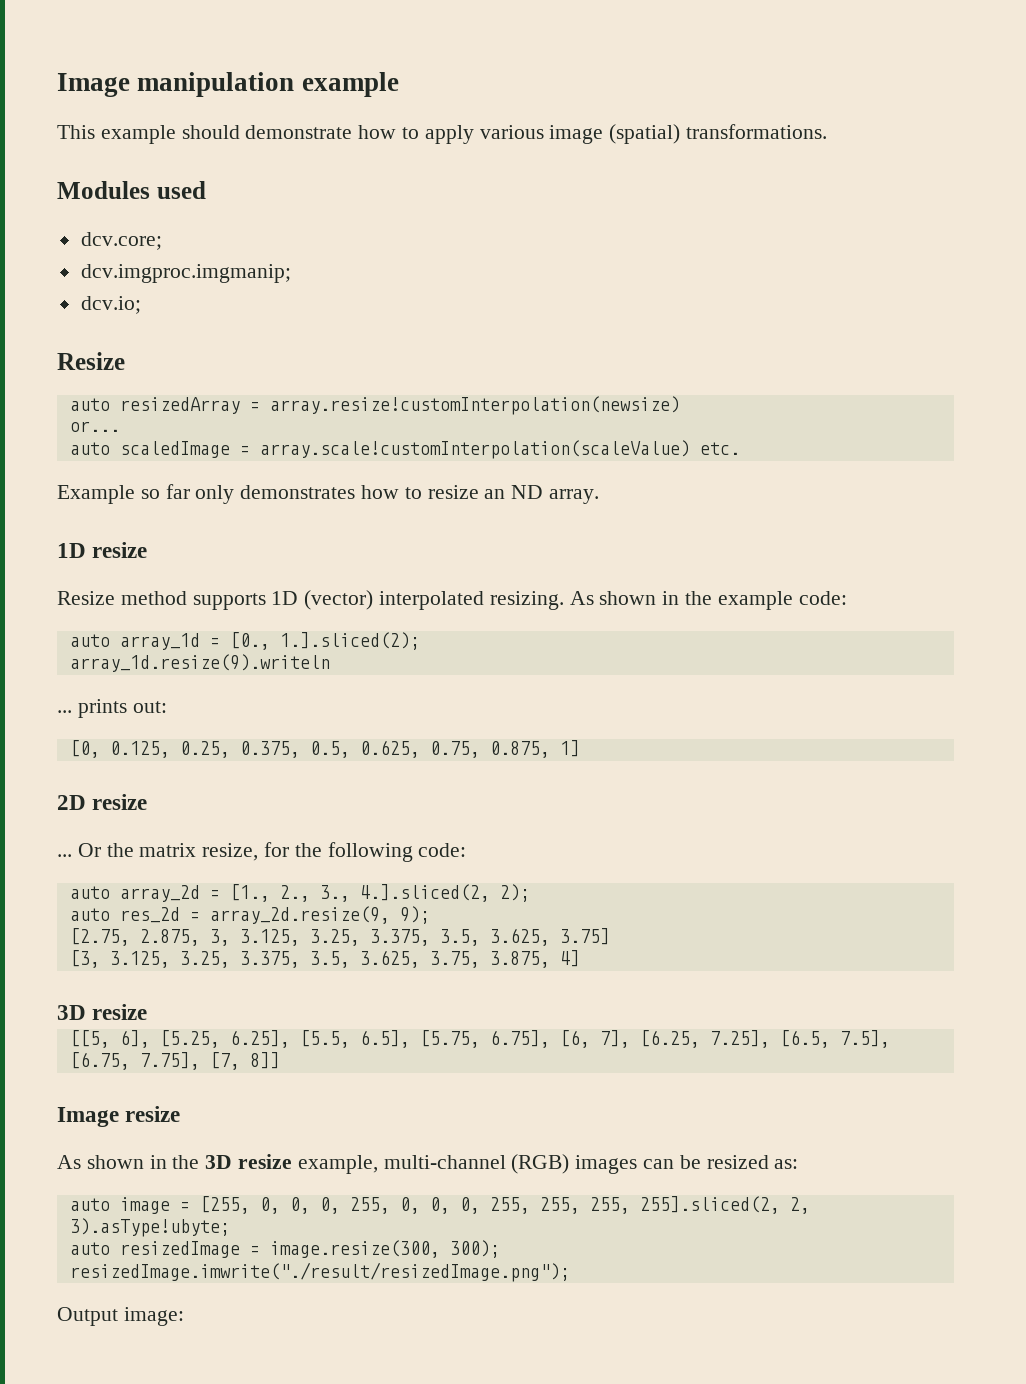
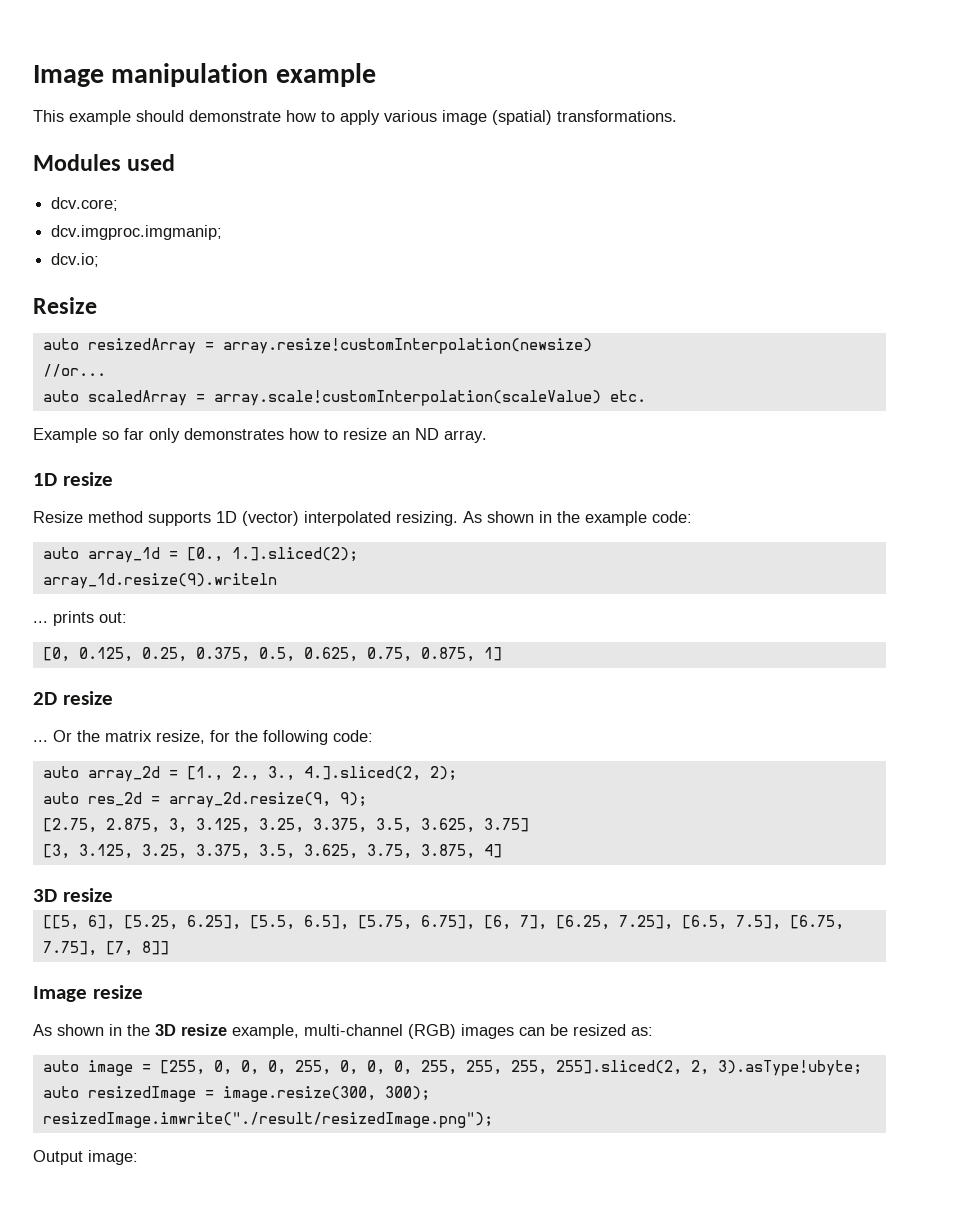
- or...
- auto scaledImage = array.scale!customInterpolation(scaleValue) etc.
+ //or...
+ auto scaledArray = array.scale!customInterpolation(scaleValue) etc.

